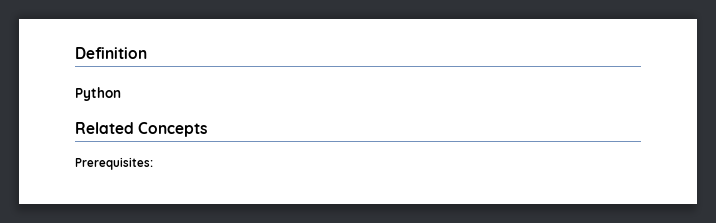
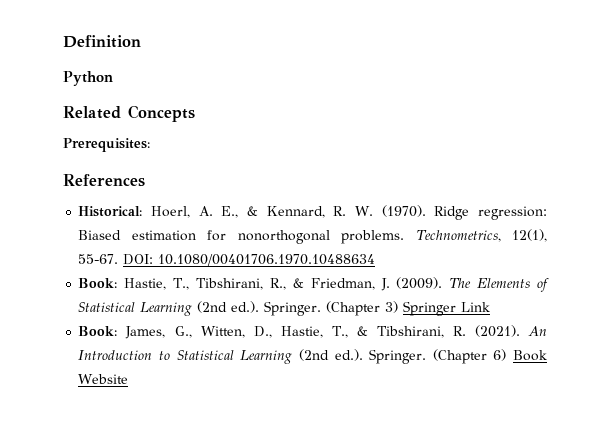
+ References
+ Historical: Hoerl, A. E., & Kennard, R. W. (1970). Ridge regression: Biased estimation for nonorthogonal problems. Technometrics, 12(1), 55-67. DOI: 10.1080/00401706.1970.10488634
+ Book: Hastie, T., Tibshirani, R., & Friedman, J. (2009). The Elements of Statistical Learning (2nd ed.). Springer. (Chapter 3) Springer Link
+ Book: James, G., Witten, D., Hastie, T., & Tibshirani, R. (2021). An Introduction to Statistical Learning (2nd ed.). Springer. (Chapter 6) Book Website

